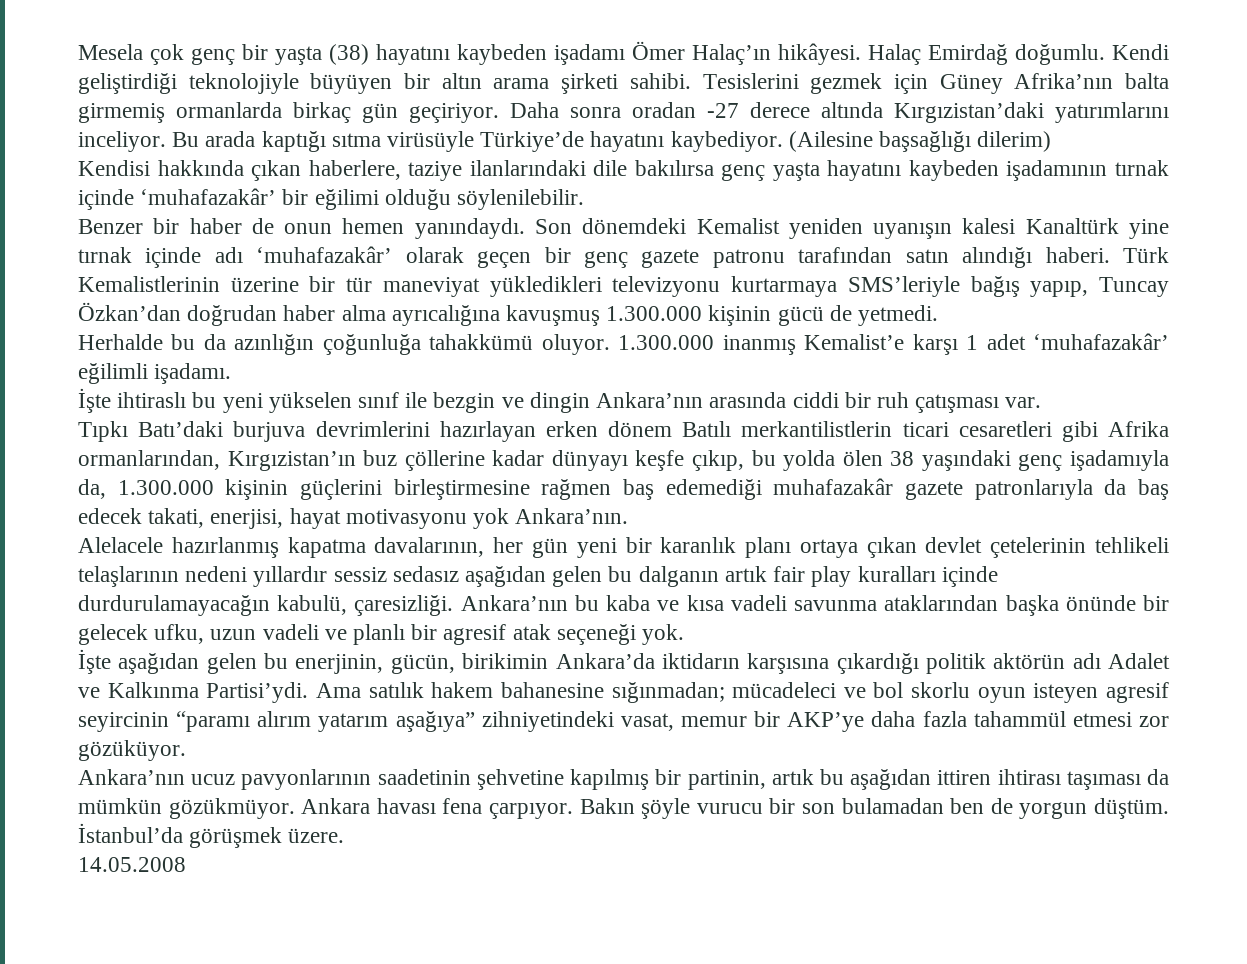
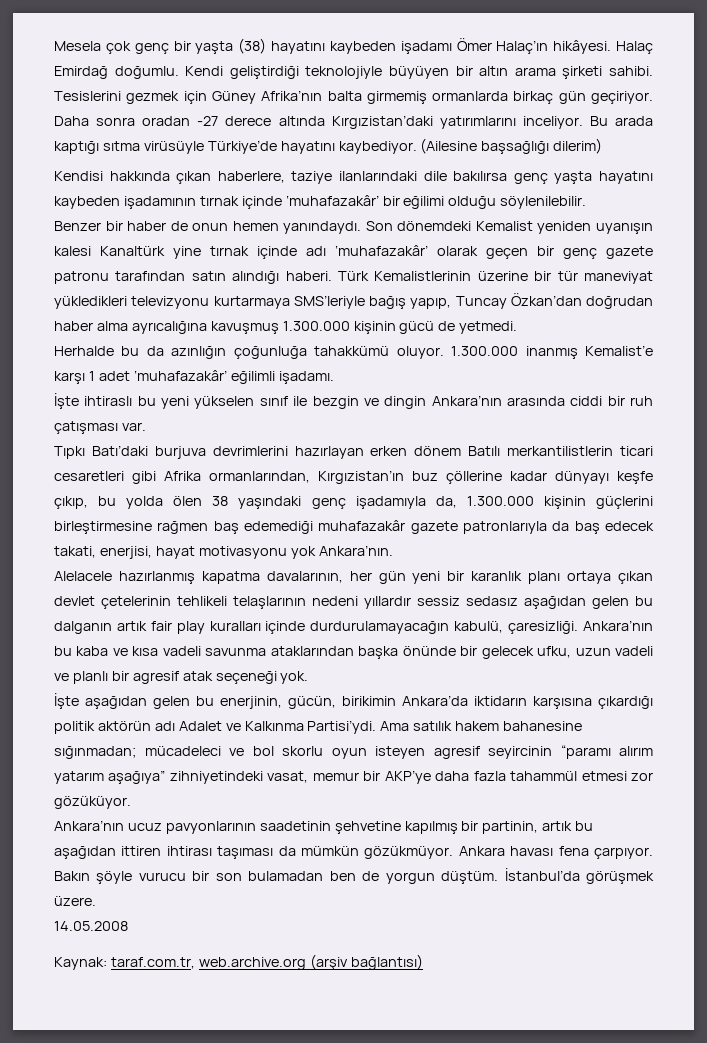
+ Kaynak: taraf.com.tr, web.archive.org (arşiv bağlantısı)

